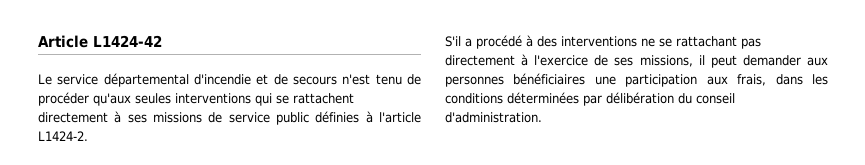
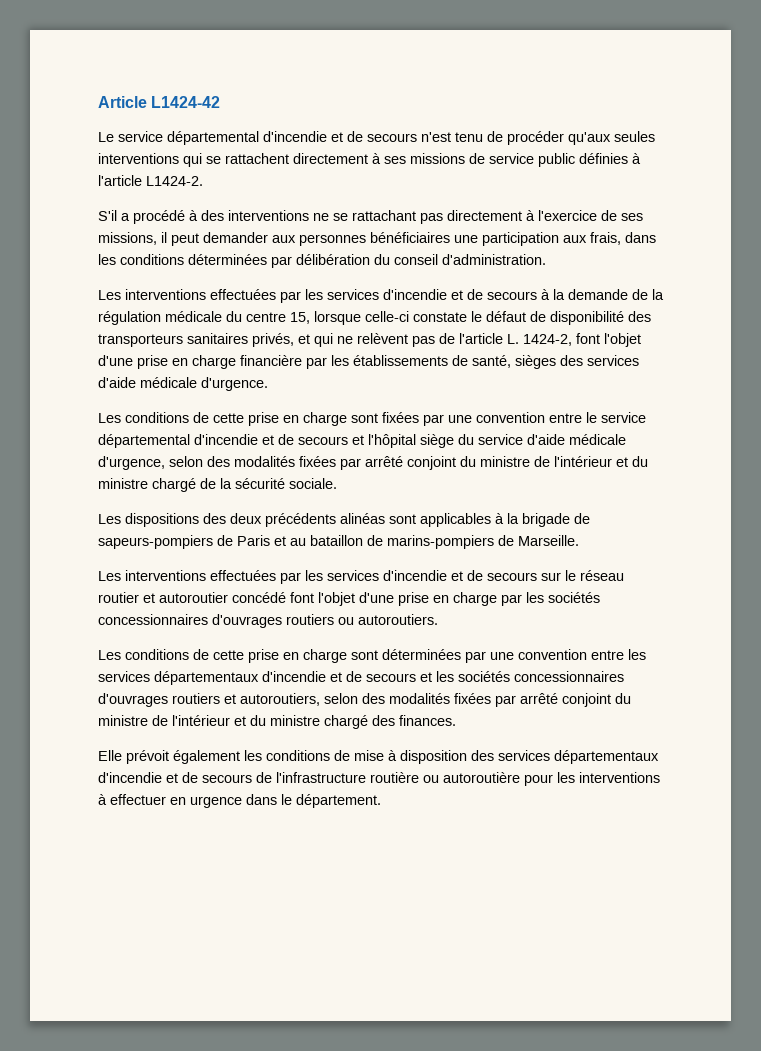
+ Les interventions effectuées par les services d'incendie et de secours à la demande de la régulation médicale du centre 15, lorsque celle-ci constate le défaut de disponibilité des transporteurs sanitaires privés, et qui ne relèvent pas de l'article L. 1424-2, font l'objet d'une prise en charge financière par les établissements de santé, sièges des services d'aide médicale d'urgence.
+ Les conditions de cette prise en charge sont fixées par une convention entre le service départemental d'incendie et de secours et l'hôpital siège du service d'aide médicale d'urgence, selon des modalités fixées par arrêté conjoint du ministre de l'intérieur et du ministre chargé de la sécurité sociale.
+ Les dispositions des deux précédents alinéas sont applicables à la brigade de sapeurs-pompiers de Paris et au bataillon de marins-pompiers de Marseille.
+ Les interventions effectuées par les services d'incendie et de secours sur le réseau routier et autoroutier concédé font l'objet d'une prise en charge par les sociétés concessionnaires d'ouvrages routiers ou autoroutiers.
+ Les conditions de cette prise en charge sont déterminées par une convention entre les services départementaux d'incendie et de secours et les sociétés concessionnaires d'ouvrages routiers et autoroutiers, selon des modalités fixées par arrêté conjoint du ministre de l'intérieur et du ministre chargé des finances.
+ Elle prévoit également les conditions de mise à disposition des services départementaux d'incendie et de secours de l'infrastructure routière ou autoroutière pour les interventions à effectuer en urgence dans le département.

